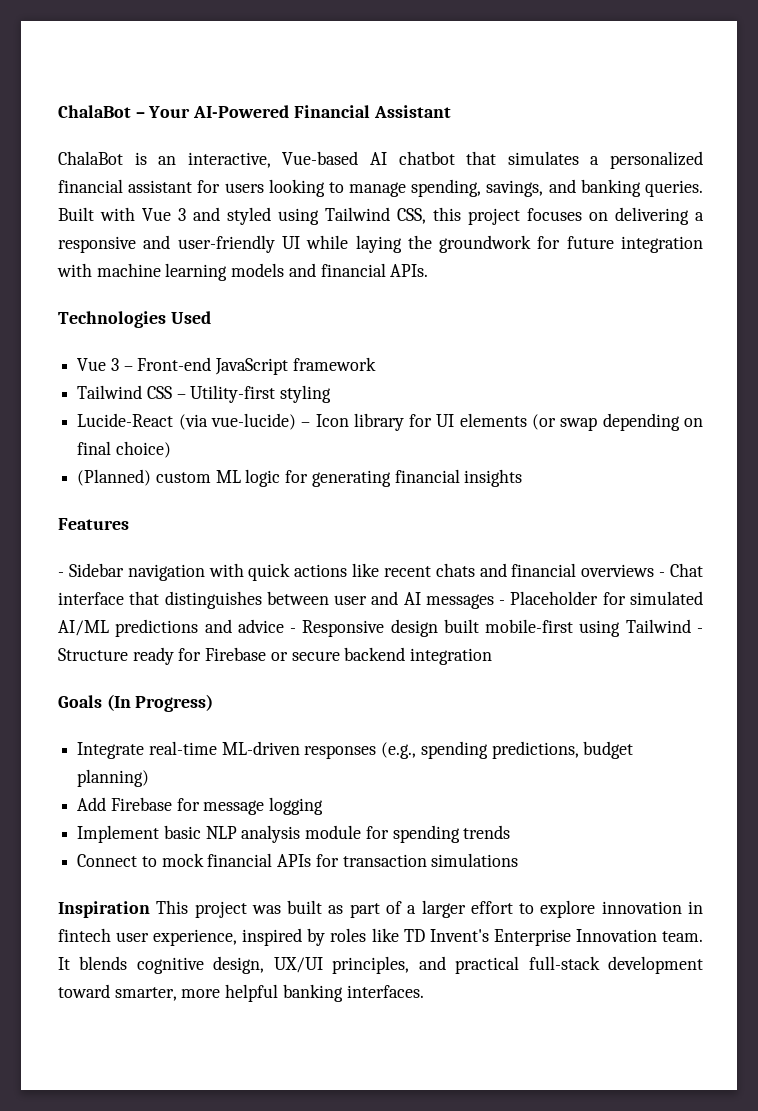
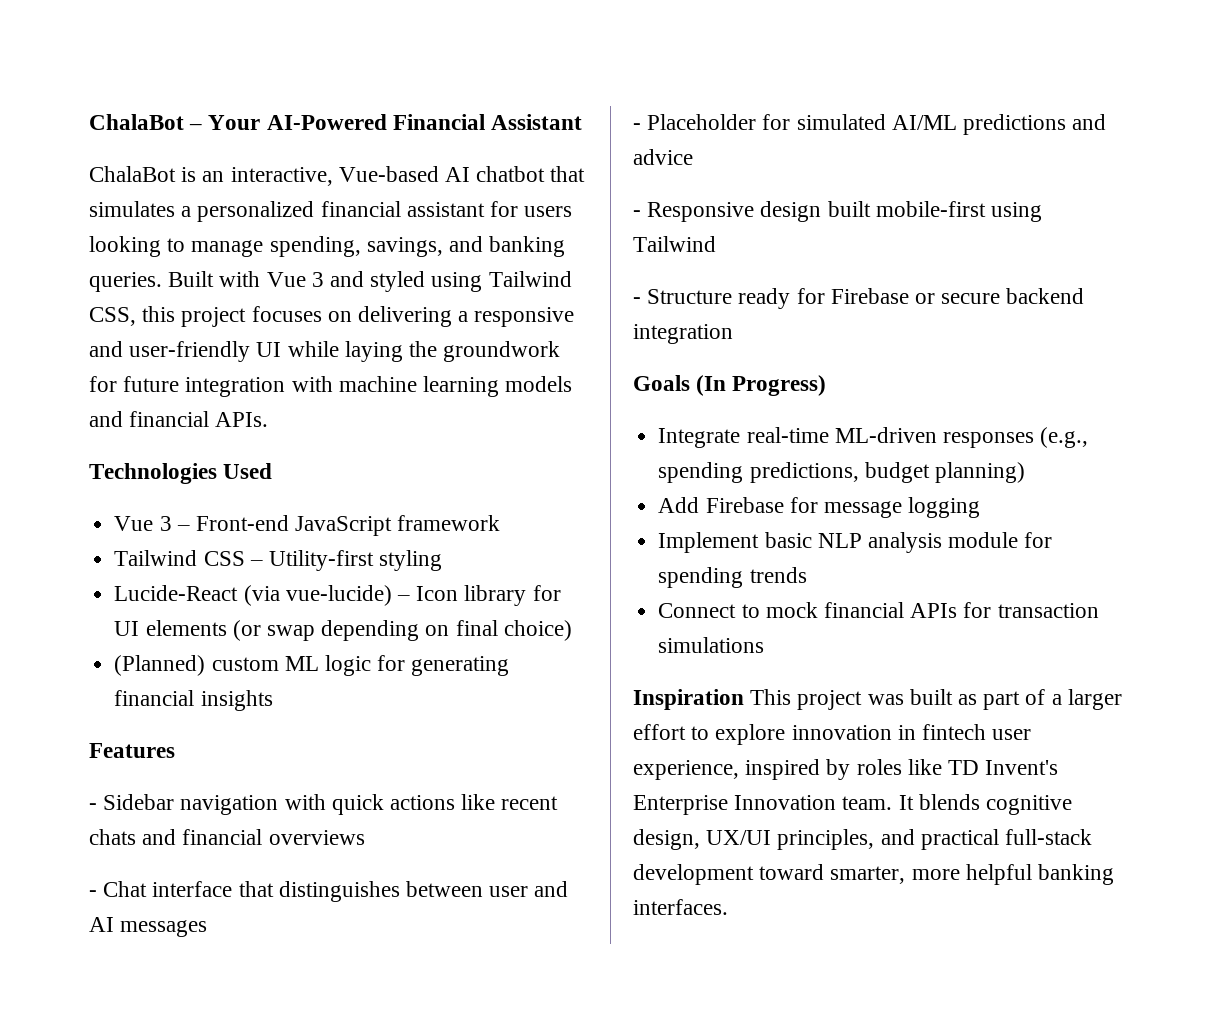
- - Sidebar navigation with quick actions like recent chats and financial overviews - Chat interface that distinguishes between user and AI messages - Placeholder for simulated AI/ML predictions and advice - Responsive design built mobile-first using Tailwind - Structure ready for Firebase or secure backend integration
+ - Sidebar navigation with quick actions like recent chats and financial overviews
+ - Chat interface that distinguishes between user and AI messages
+ - Placeholder for simulated AI/ML predictions and advice
+ - Responsive design built mobile-first using Tailwind
+ - Structure ready for Firebase or secure backend integration

